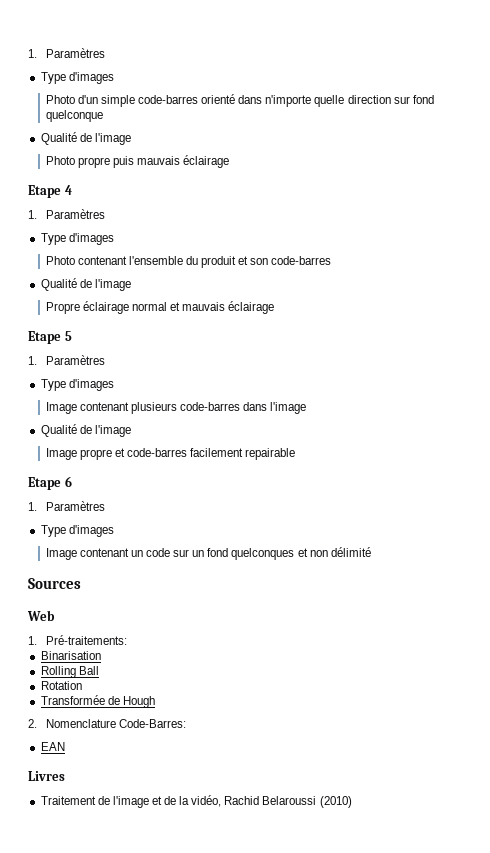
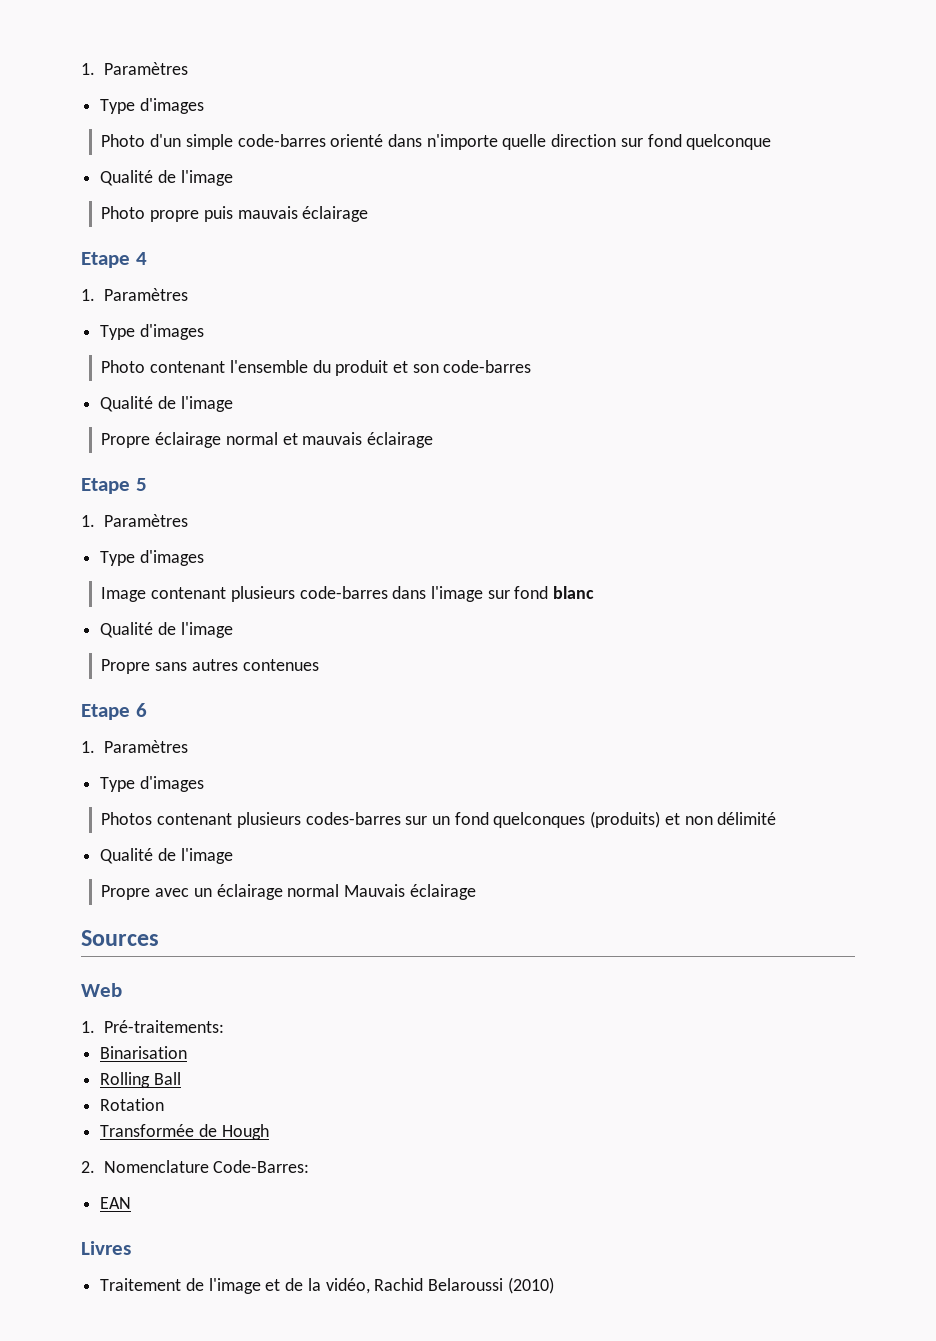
- Image contenant plusieurs code-barres dans l'image
+ Image contenant plusieurs code-barres dans l'image sur fond blanc
  Qualité de l'image
- Image propre et code-barres facilement repairable
+ Propre sans autres contenues
- Image contenant un code sur un fond quelconques et non délimité
+ Photos contenant plusieurs codes-barres sur un fond quelconques (produits) et non délimité
+ Qualité de l'image
+ Propre avec un éclairage normal Mauvais éclairage

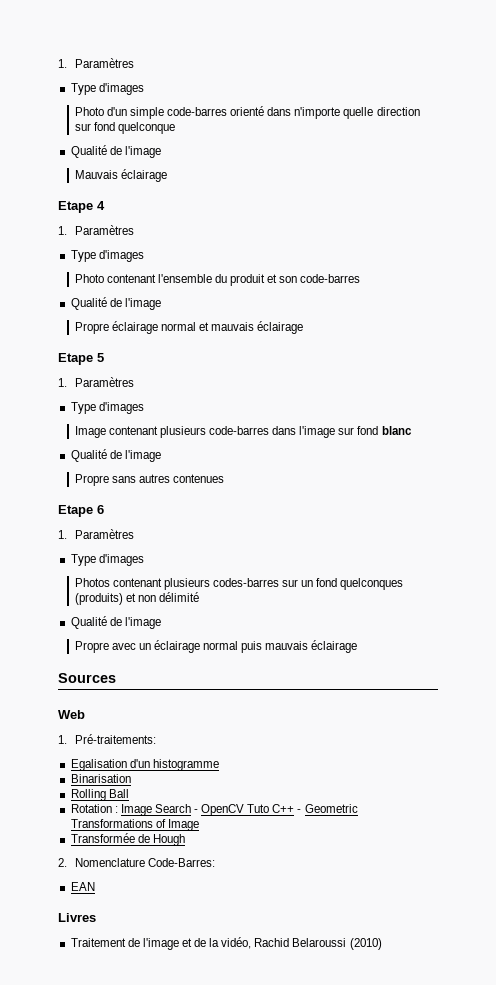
- Photo propre puis mauvais éclairage
+ Mauvais éclairage
- Propre avec un éclairage normal Mauvais éclairage
+ Propre avec un éclairage normal puis mauvais éclairage
+ Egalisation d'un histogramme
- Rotation
+ Rotation : Image Search - OpenCV Tuto C++ - Geometric Transformations of Image

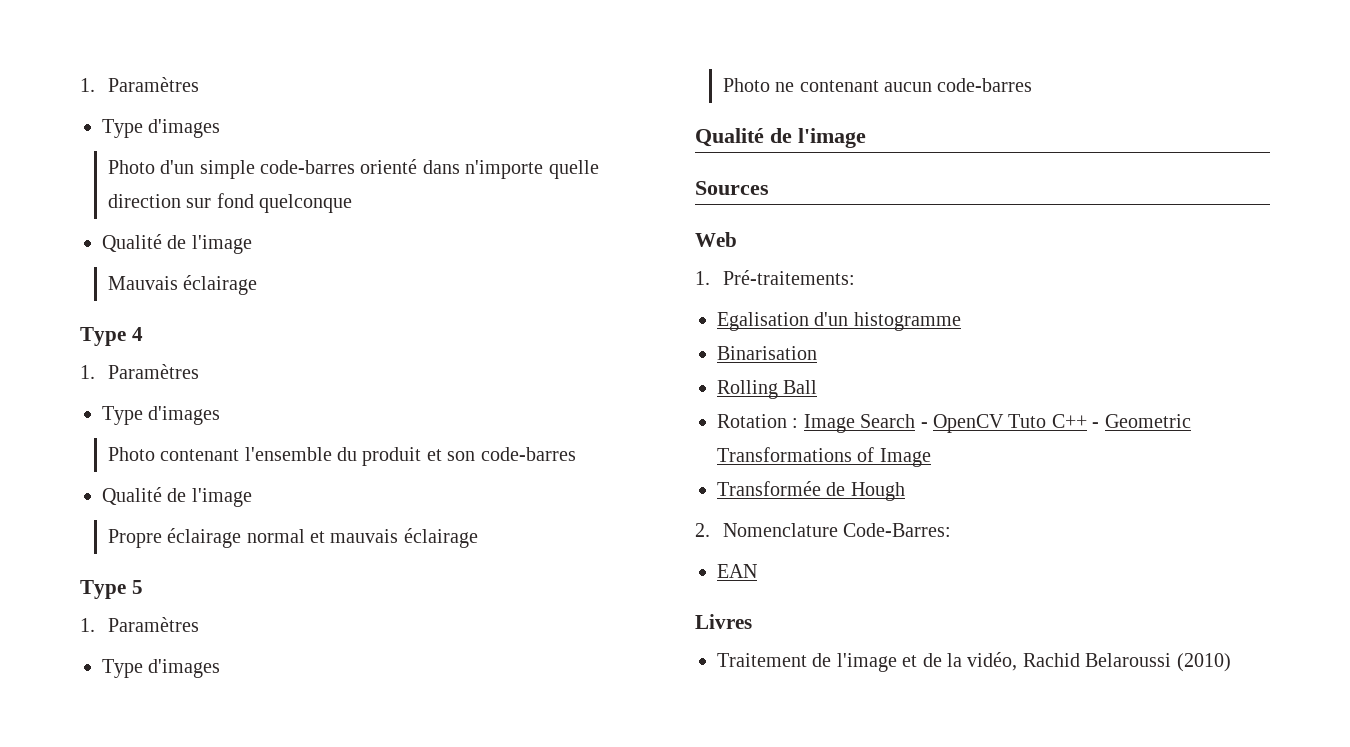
- Etape 4
+ Type 4
- Etape 5
+ Type 5
- Image contenant plusieurs code-barres dans l'image sur fond blanc
+ Photo ne contenant aucun code-barres
  Qualité de l'image
- Propre sans autres contenues
- Etape 6
- 1. Paramètres
- Type d'images
- Photos contenant plusieurs codes-barres sur un fond quelconques (produits) et non délimité
- Qualité de l'image
- Propre avec un éclairage normal puis mauvais éclairage

